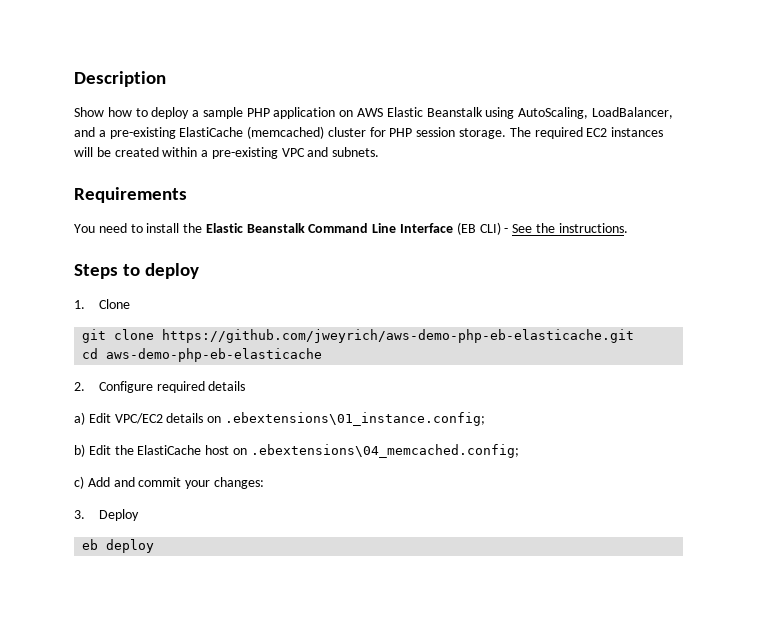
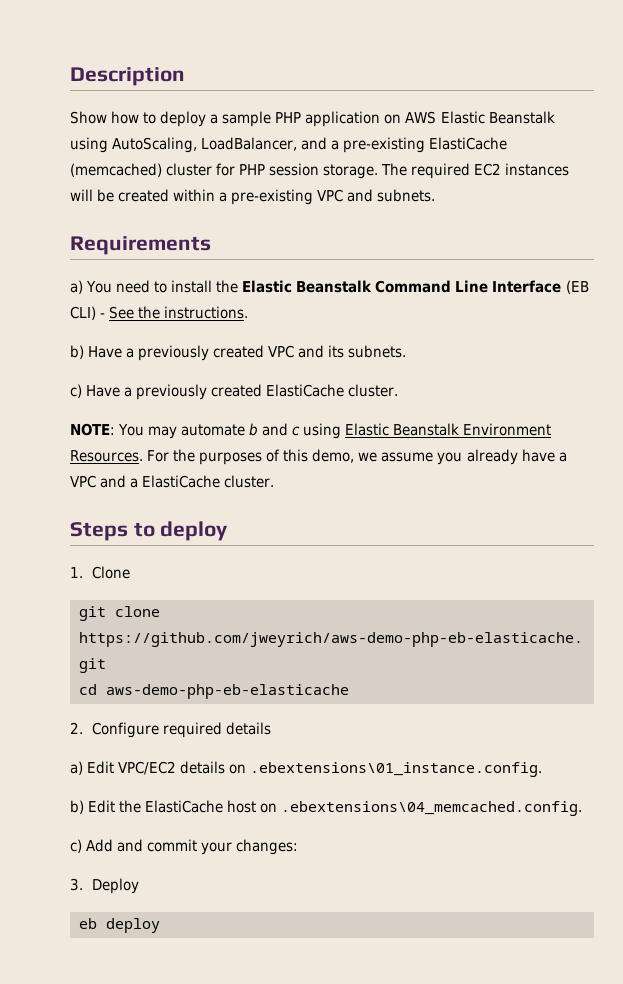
- You need to install the Elastic Beanstalk Command Line Interface (EB CLI) - See the instructions.
+ a) You need to install the Elastic Beanstalk Command Line Interface (EB CLI) - See the instructions.
+ b) Have a previously created VPC and its subnets.
+ c) Have a previously created ElastiCache cluster.
+ NOTE: You may automate b and c using Elastic Beanstalk Environment Resources. For the purposes of this demo, we assume you already have a VPC and a ElastiCache cluster.
- a) Edit VPC/EC2 details on .ebextensions\01_instance.config;
+ a) Edit VPC/EC2 details on .ebextensions\01_instance.config.
- b) Edit the ElastiCache host on .ebextensions\04_memcached.config;
+ b) Edit the ElastiCache host on .ebextensions\04_memcached.config.

